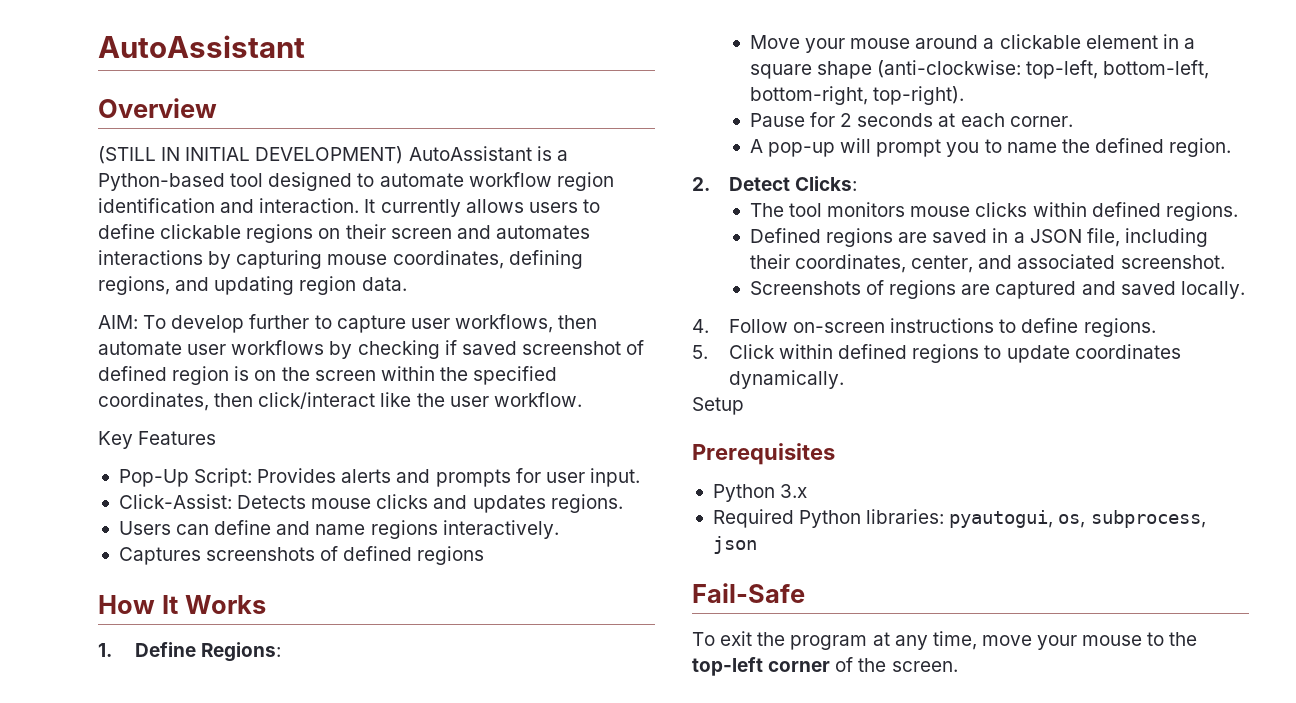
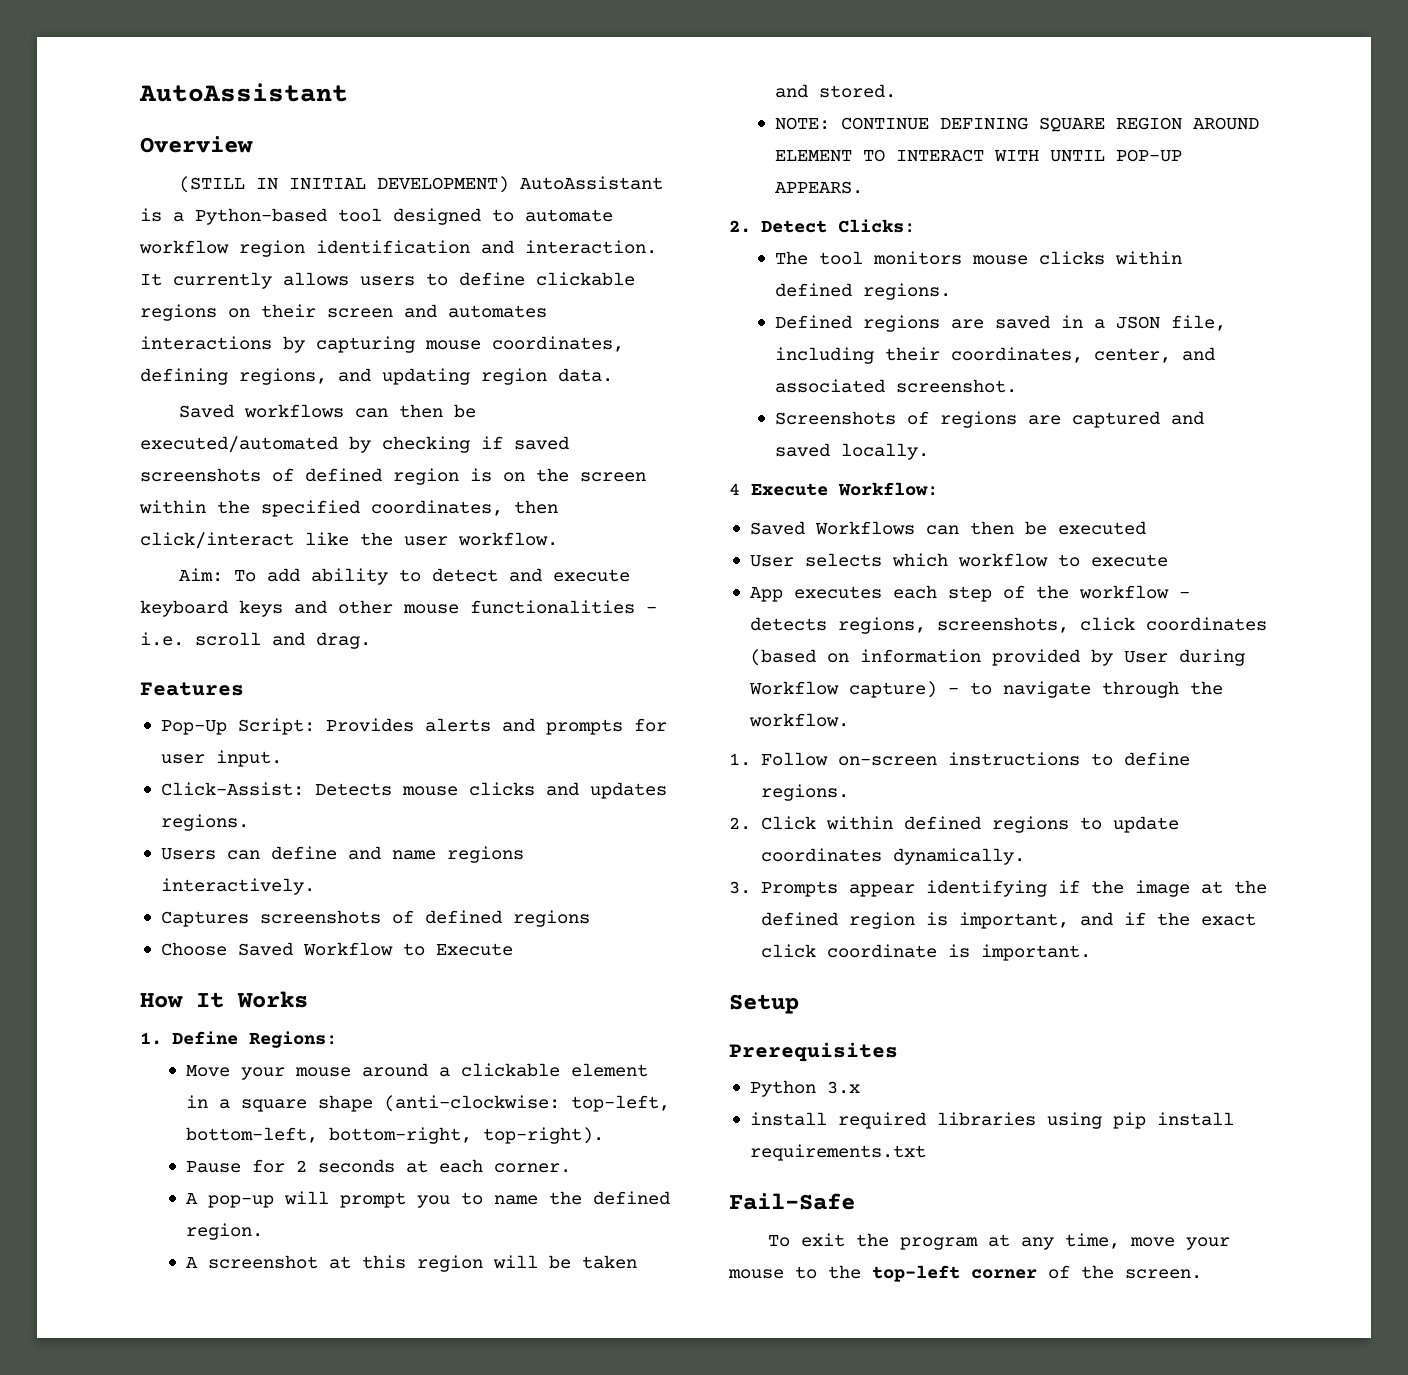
- AIM: To develop further to capture user workflows, then automate user workflows by checking if saved screenshot of defined region is on the screen within the specified coordinates, then click/interact like the user workflow.
+ Saved workflows can then be executed/automated by checking if saved screenshots of defined region is on the screen within the specified coordinates, then click/interact like the user workflow.
- Key Features
+ Aim: To add ability to detect and execute keyboard keys and other mouse functionalities - i.e. scroll and drag.
+ Features
+ Choose Saved Workflow to Execute
+ A screenshot at this region will be taken and stored.
+ NOTE: CONTINUE DEFINING SQUARE REGION AROUND ELEMENT TO INTERACT WITH UNTIL POP-UP APPEARS.
- 4. Follow on-screen instructions to define regions.
+ 4 Execute Workflow:
+ Saved Workflows can then be executed
+ User selects which workflow to execute
+ App executes each step of the workflow - detects regions, screenshots, click coordinates (based on information provided by User during Workflow capture) - to navigate through the workflow.
+ 1. Follow on-screen instructions to define regions.
- 5. Click within defined regions to update coordinates dynamically.
+ 2. Click within defined regions to update coordinates dynamically.
+ 3. Prompts appear identifying if the image at the defined region is important, and if the exact click coordinate is important.
  Setup
  Prerequisites
  Python 3.x
- Required Python libraries: pyautogui, os, subprocess, json
+ install required libraries using pip install requirements.txt

